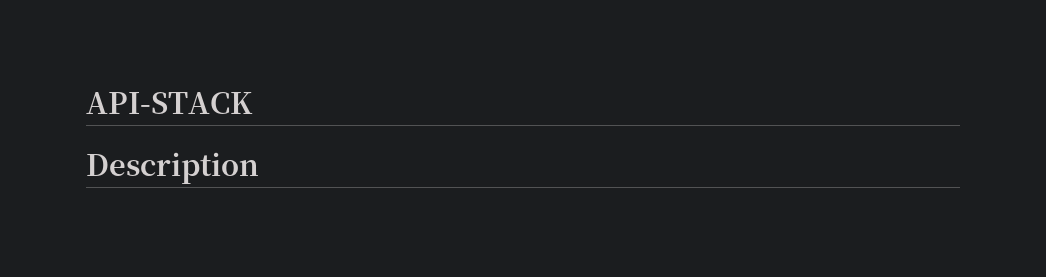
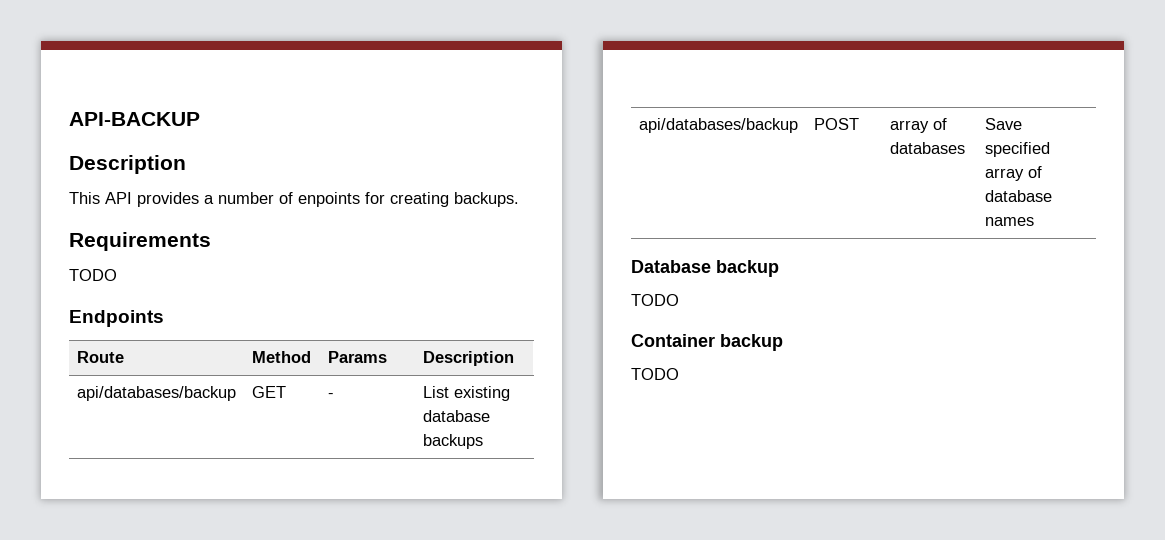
- API-STACK
+ API-BACKUP
  Description
+ This API provides a number of enpoints for creating backups.
+ Requirements
+ TODO
+ Endpoints
+ Route | Method | Params | Description
+ api/databases/backup | GET | - | List existing database backups
+ api/databases/backup | POST | array of databases | Save specified array of database names
+ Database backup
+ TODO
+ Container backup
+ TODO

